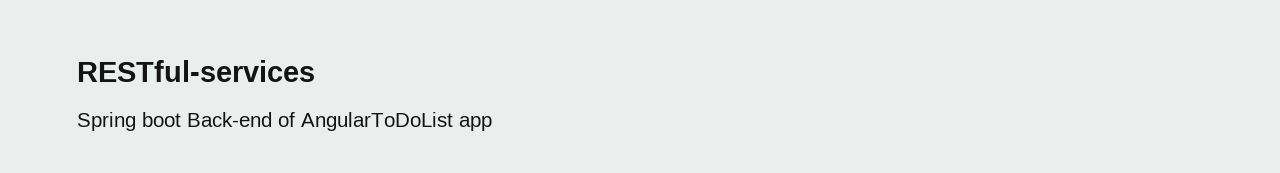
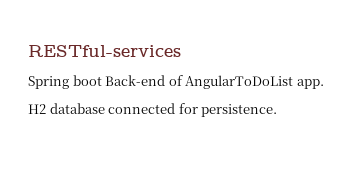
- Spring boot Back-end of AngularToDoList app
+ Spring boot Back-end of AngularToDoList app.
+ H2 database connected for persistence.

